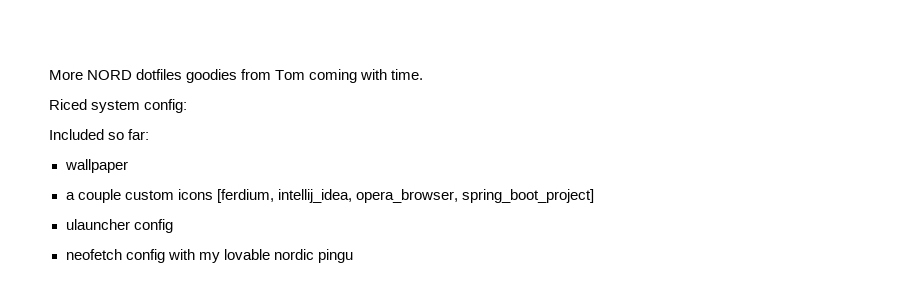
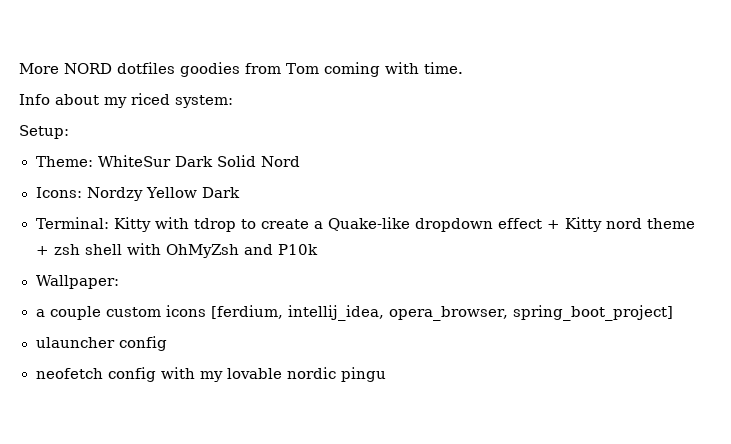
- Riced system config:
- Included so far:
- wallpaper
+ Info about my riced system:
+ Setup:
+ Theme: WhiteSur Dark Solid Nord
+ Icons: Nordzy Yellow Dark
+ Terminal: Kitty with tdrop to create a Quake-like dropdown effect + Kitty nord theme + zsh shell with OhMyZsh and P10k
+ Wallpaper:

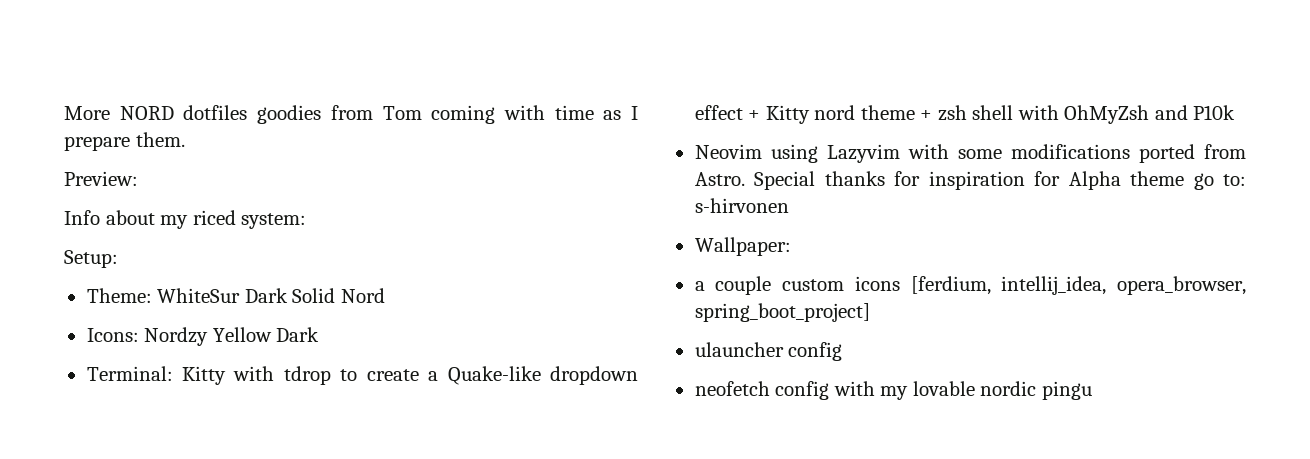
- More NORD dotfiles goodies from Tom coming with time.
+ More NORD dotfiles goodies from Tom coming with time as I prepare them.
+ Preview:
+ Neovim using Lazyvim with some modifications ported from Astro. Special thanks for inspiration for Alpha theme go to: s-hirvonen

